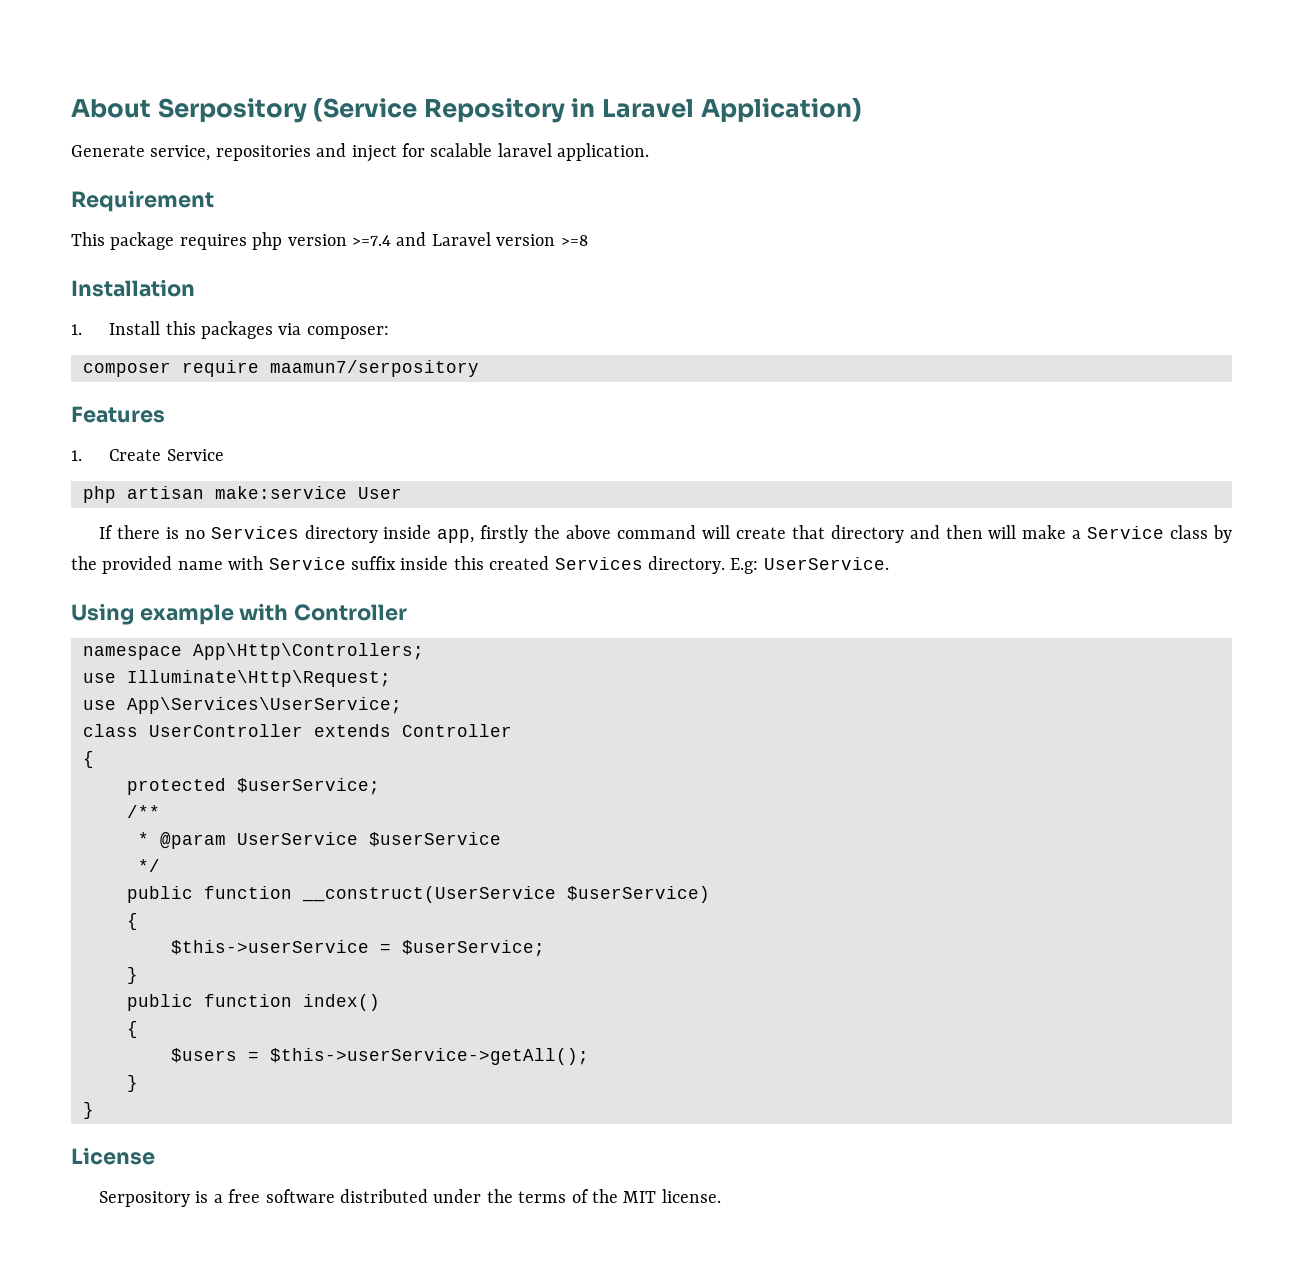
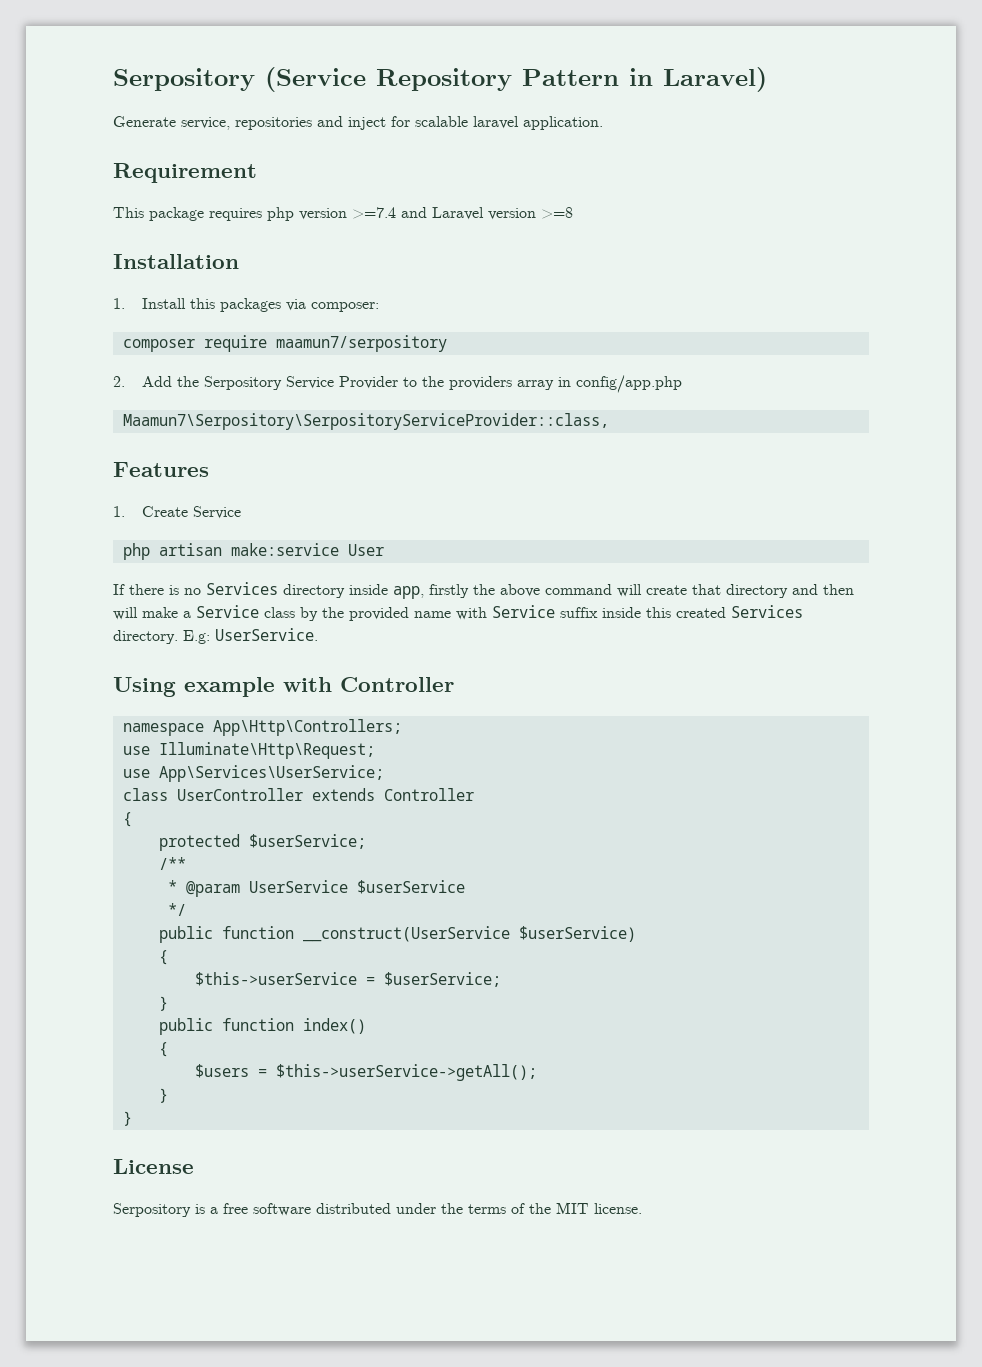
- About Serpository (Service Repository in Laravel Application)
+ Serpository (Service Repository Pattern in Laravel)
+ 2. Add the Serpository Service Provider to the providers array in config/app.php
+ Maamun7\Serpository\SerpositoryServiceProvider::class,

